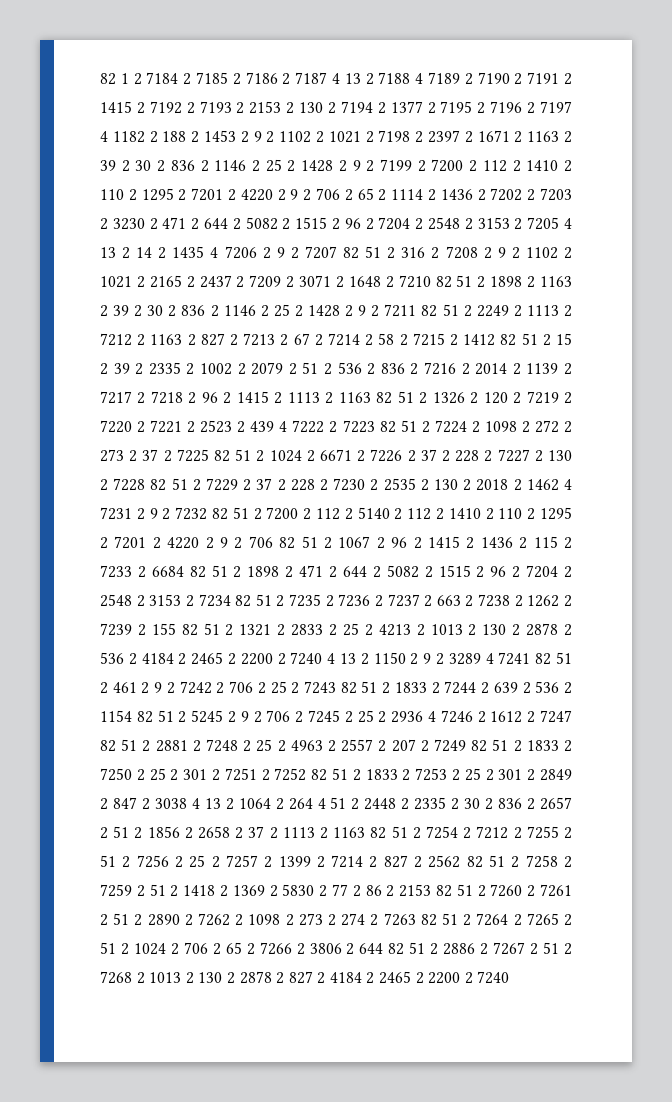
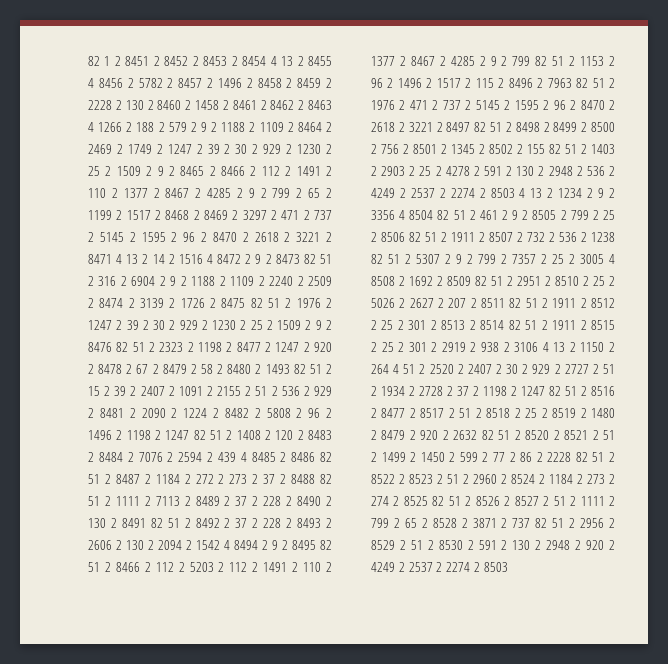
- 82 1 2 7184 2 7185 2 7186 2 7187 4 13 2 7188 4 7189 2 7190 2 7191 2 1415 2 7192 2 7193 2 2153 2 130 2 7194 2 1377 2 7195 2 7196 2 7197 4 1182 2 188 2 1453 2 9 2 1102 2 1021 2 7198 2 2397 2 1671 2 1163 2 39 2 30 2 836 2 1146 2 25 2 1428 2 9 2 7199 2 7200 2 112 2 1410 2 110 2 1295 2 7201 2 4220 2 9 2 706 2 65 2 1114 2 1436 2 7202 2 7203 2 3230 2 471 2 644 2 5082 2 1515 2 96 2 7204 2 2548 2 3153 2 7205 4 13 2 14 2 1435 4 7206 2 9 2 7207 82 51 2 316 2 7208 2 9 2 1102 2 1021 2 2165 2 2437 2 7209 2 3071 2 1648 2 7210 82 51 2 1898 2 1163 2 39 2 30 2 836 2 1146 2 25 2 1428 2 9 2 7211 82 51 2 2249 2 1113 2 7212 2 1163 2 827 2 7213 2 67 2 7214 2 58 2 7215 2 1412 82 51 2 15 2 39 2 2335 2 1002 2 2079 2 51 2 536 2 836 2 7216 2 2014 2 1139 2 7217 2 7218 2 96 2 1415 2 1113 2 1163 82 51 2 1326 2 120 2 7219 2 7220 2 7221 2 2523 2 439 4 7222 2 7223 82 51 2 7224 2 1098 2 272 2 273 2 37 2 7225 82 51 2 1024 2 6671 2 7226 2 37 2 228 2 7227 2 130 2 7228 82 51 2 7229 2 37 2 228 2 7230 2 2535 2 130 2 2018 2 1462 4 7231 2 9 2 7232 82 51 2 7200 2 112 2 5140 2 112 2 1410 2 110 2 1295 2 7201 2 4220 2 9 2 706 82 51 2 1067 2 96 2 1415 2 1436 2 115 2 7233 2 6684 82 51 2 1898 2 471 2 644 2 5082 2 1515 2 96 2 7204 2 2548 2 3153 2 7234 82 51 2 7235 2 7236 2 7237 2 663 2 7238 2 1262 2 7239 2 155 82 51 2 1321 2 2833 2 25 2 4213 2 1013 2 130 2 2878 2 536 2 4184 2 2465 2 2200 2 7240 4 13 2 1150 2 9 2 3289 4 7241 82 51 2 461 2 9 2 7242 2 706 2 25 2 7243 82 51 2 1833 2 7244 2 639 2 536 2 1154 82 51 2 5245 2 9 2 706 2 7245 2 25 2 2936 4 7246 2 1612 2 7247 82 51 2 2881 2 7248 2 25 2 4963 2 2557 2 207 2 7249 82 51 2 1833 2 7250 2 25 2 301 2 7251 2 7252 82 51 2 1833 2 7253 2 25 2 301 2 2849 2 847 2 3038 4 13 2 1064 2 264 4 51 2 2448 2 2335 2 30 2 836 2 2657 2 51 2 1856 2 2658 2 37 2 1113 2 1163 82 51 2 7254 2 7212 2 7255 2 51 2 7256 2 25 2 7257 2 1399 2 7214 2 827 2 2562 82 51 2 7258 2 7259 2 51 2 1418 2 1369 2 5830 2 77 2 86 2 2153 82 51 2 7260 2 7261 2 51 2 2890 2 7262 2 1098 2 273 2 274 2 7263 82 51 2 7264 2 7265 2 51 2 1024 2 706 2 65 2 7266 2 3806 2 644 82 51 2 2886 2 7267 2 51 2 7268 2 1013 2 130 2 2878 2 827 2 4184 2 2465 2 2200 2 7240
+ 82 1 2 8451 2 8452 2 8453 2 8454 4 13 2 8455 4 8456 2 5782 2 8457 2 1496 2 8458 2 8459 2 2228 2 130 2 8460 2 1458 2 8461 2 8462 2 8463 4 1266 2 188 2 579 2 9 2 1188 2 1109 2 8464 2 2469 2 1749 2 1247 2 39 2 30 2 929 2 1230 2 25 2 1509 2 9 2 8465 2 8466 2 112 2 1491 2 110 2 1377 2 8467 2 4285 2 9 2 799 2 65 2 1199 2 1517 2 8468 2 8469 2 3297 2 471 2 737 2 5145 2 1595 2 96 2 8470 2 2618 2 3221 2 8471 4 13 2 14 2 1516 4 8472 2 9 2 8473 82 51 2 316 2 6904 2 9 2 1188 2 1109 2 2240 2 2509 2 8474 2 3139 2 1726 2 8475 82 51 2 1976 2 1247 2 39 2 30 2 929 2 1230 2 25 2 1509 2 9 2 8476 82 51 2 2323 2 1198 2 8477 2 1247 2 920 2 8478 2 67 2 8479 2 58 2 8480 2 1493 82 51 2 15 2 39 2 2407 2 1091 2 2155 2 51 2 536 2 929 2 8481 2 2090 2 1224 2 8482 2 5808 2 96 2 1496 2 1198 2 1247 82 51 2 1408 2 120 2 8483 2 8484 2 7076 2 2594 2 439 4 8485 2 8486 82 51 2 8487 2 1184 2 272 2 273 2 37 2 8488 82 51 2 1111 2 7113 2 8489 2 37 2 228 2 8490 2 130 2 8491 82 51 2 8492 2 37 2 228 2 8493 2 2606 2 130 2 2094 2 1542 4 8494 2 9 2 8495 82 51 2 8466 2 112 2 5203 2 112 2 1491 2 110 2 1377 2 8467 2 4285 2 9 2 799 82 51 2 1153 2 96 2 1496 2 1517 2 115 2 8496 2 7963 82 51 2 1976 2 471 2 737 2 5145 2 1595 2 96 2 8470 2 2618 2 3221 2 8497 82 51 2 8498 2 8499 2 8500 2 756 2 8501 2 1345 2 8502 2 155 82 51 2 1403 2 2903 2 25 2 4278 2 591 2 130 2 2948 2 536 2 4249 2 2537 2 2274 2 8503 4 13 2 1234 2 9 2 3356 4 8504 82 51 2 461 2 9 2 8505 2 799 2 25 2 8506 82 51 2 1911 2 8507 2 732 2 536 2 1238 82 51 2 5307 2 9 2 799 2 7357 2 25 2 3005 4 8508 2 1692 2 8509 82 51 2 2951 2 8510 2 25 2 5026 2 2627 2 207 2 8511 82 51 2 1911 2 8512 2 25 2 301 2 8513 2 8514 82 51 2 1911 2 8515 2 25 2 301 2 2919 2 938 2 3106 4 13 2 1150 2 264 4 51 2 2520 2 2407 2 30 2 929 2 2727 2 51 2 1934 2 2728 2 37 2 1198 2 1247 82 51 2 8516 2 8477 2 8517 2 51 2 8518 2 25 2 8519 2 1480 2 8479 2 920 2 2632 82 51 2 8520 2 8521 2 51 2 1499 2 1450 2 599 2 77 2 86 2 2228 82 51 2 8522 2 8523 2 51 2 2960 2 8524 2 1184 2 273 2 274 2 8525 82 51 2 8526 2 8527 2 51 2 1111 2 799 2 65 2 8528 2 3871 2 737 82 51 2 2956 2 8529 2 51 2 8530 2 591 2 130 2 2948 2 920 2 4249 2 2537 2 2274 2 8503

